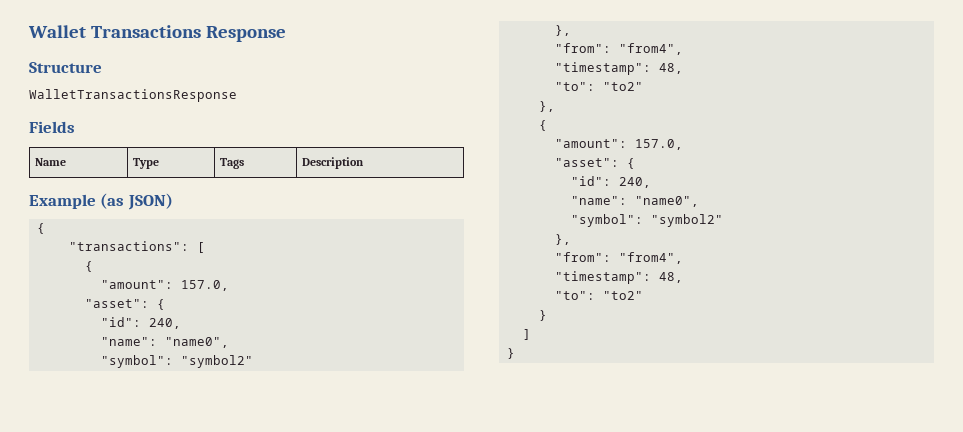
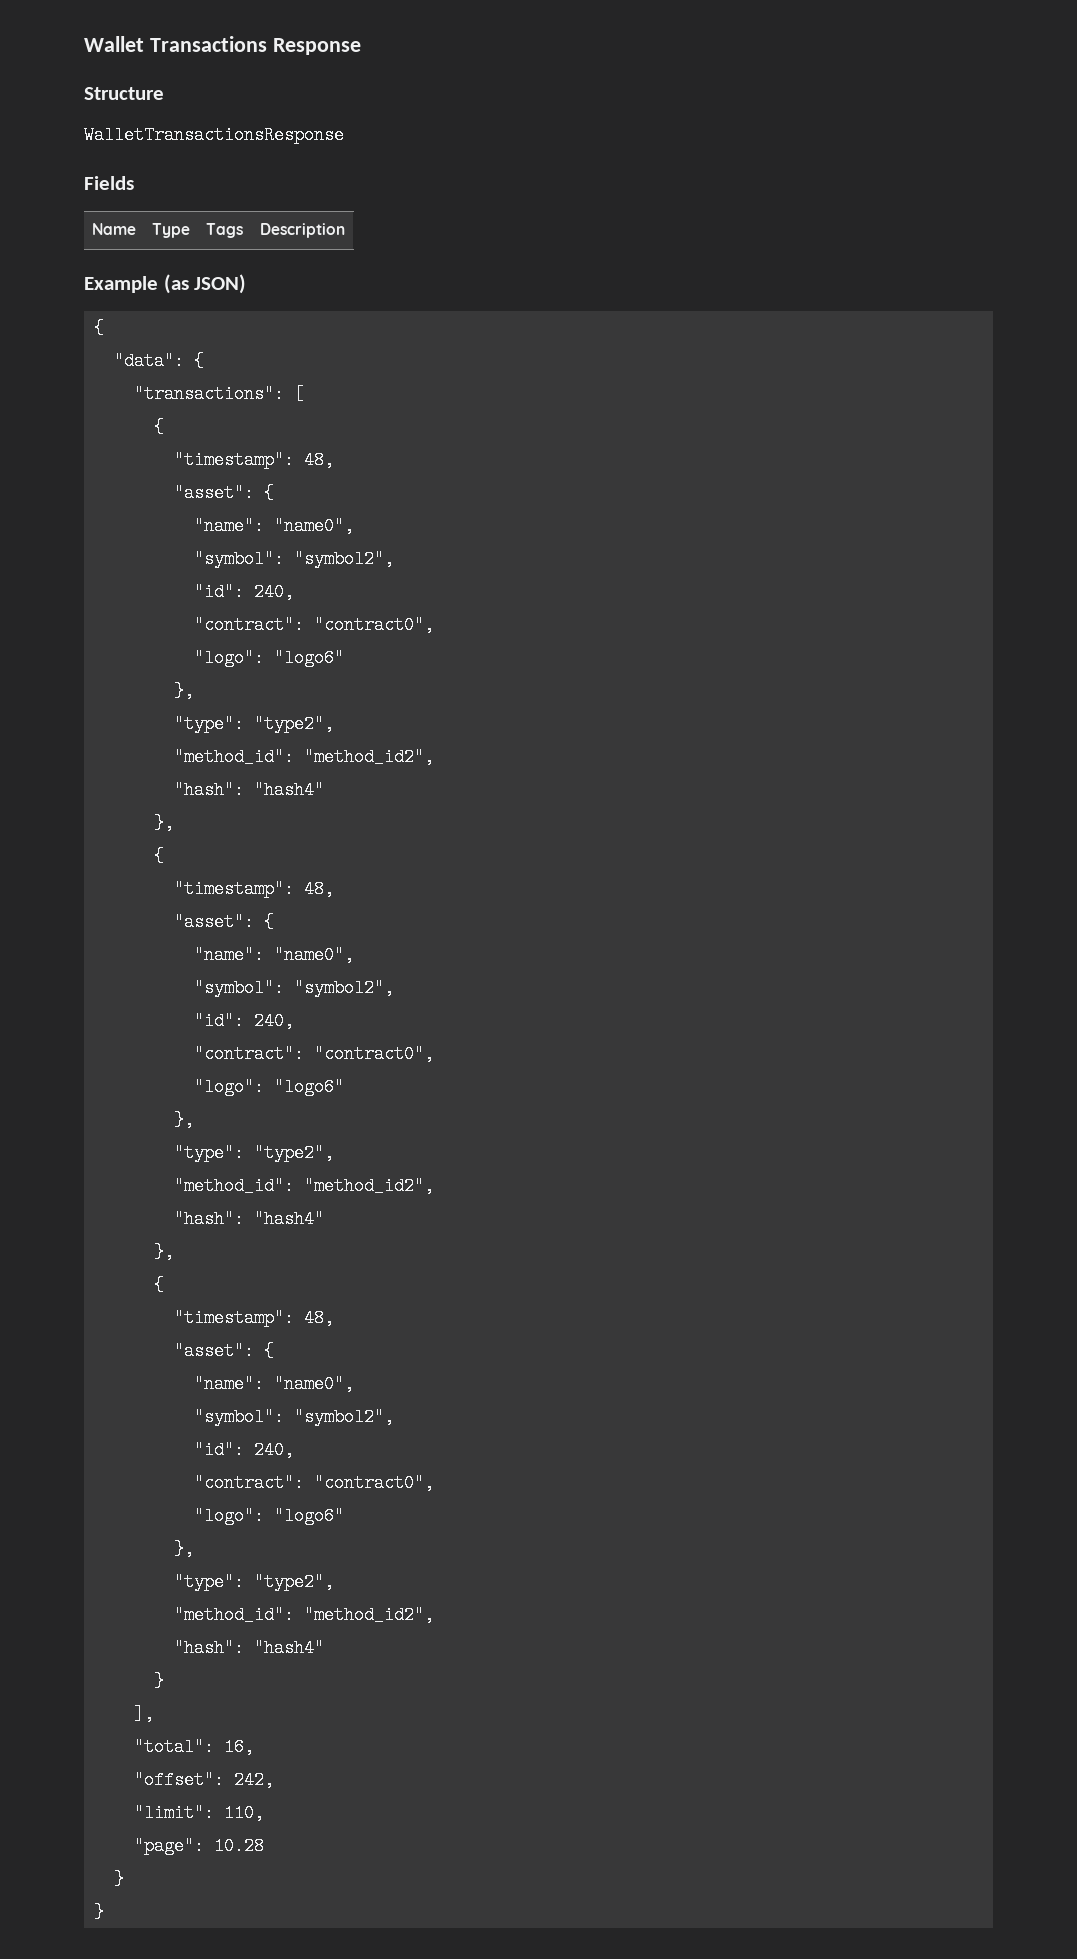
+ "data": {
  "transactions": [
  {
- "amount": 157.0,
+ "timestamp": 48,
  "asset": {
+ "name": "name0",
+ "symbol": "symbol2",
  "id": 240,
- "name": "name0",
- "symbol": "symbol2"
+ "contract": "contract0",
+ "logo": "logo6"
  },
- "from": "from4",
- "timestamp": 48,
- "to": "to2"
+ "type": "type2",
+ "method_id": "method_id2",
+ "hash": "hash4"
  },
  {
- "amount": 157.0,
+ "timestamp": 48,
  "asset": {
+ "name": "name0",
+ "symbol": "symbol2",
  "id": 240,
+ "contract": "contract0",
+ "logo": "logo6"
+ },
+ "type": "type2",
+ "method_id": "method_id2",
+ "hash": "hash4"
+ },
+ {
+ "timestamp": 48,
+ "asset": {
  "name": "name0",
- "symbol": "symbol2"
+ "symbol": "symbol2",
+ "id": 240,
+ "contract": "contract0",
+ "logo": "logo6"
  },
- "from": "from4",
- "timestamp": 48,
- "to": "to2"
+ "type": "type2",
+ "method_id": "method_id2",
+ "hash": "hash4"
  }
- ]
+ ],
+ "total": 16,
+ "offset": 242,
+ "limit": 110,
+ "page": 10.28
+ }

